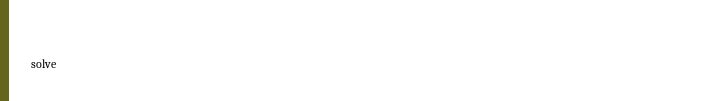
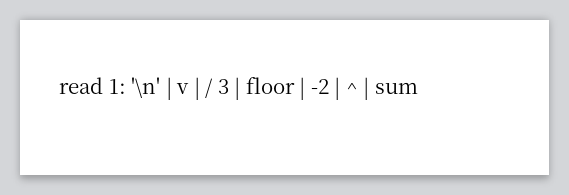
- solve
+ read 1: '\n' | v | / 3 | floor | -2 | ^ | sum

